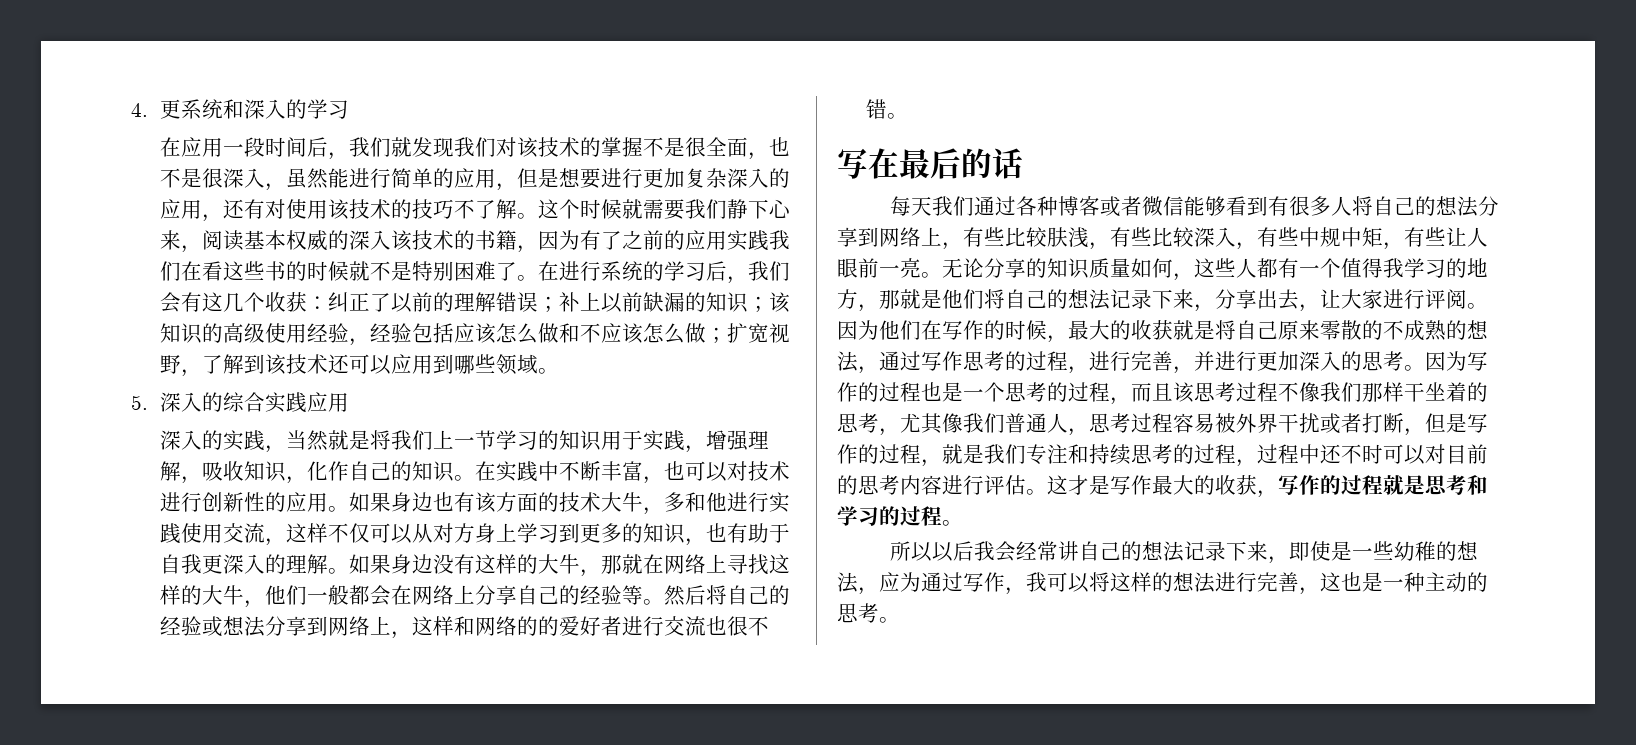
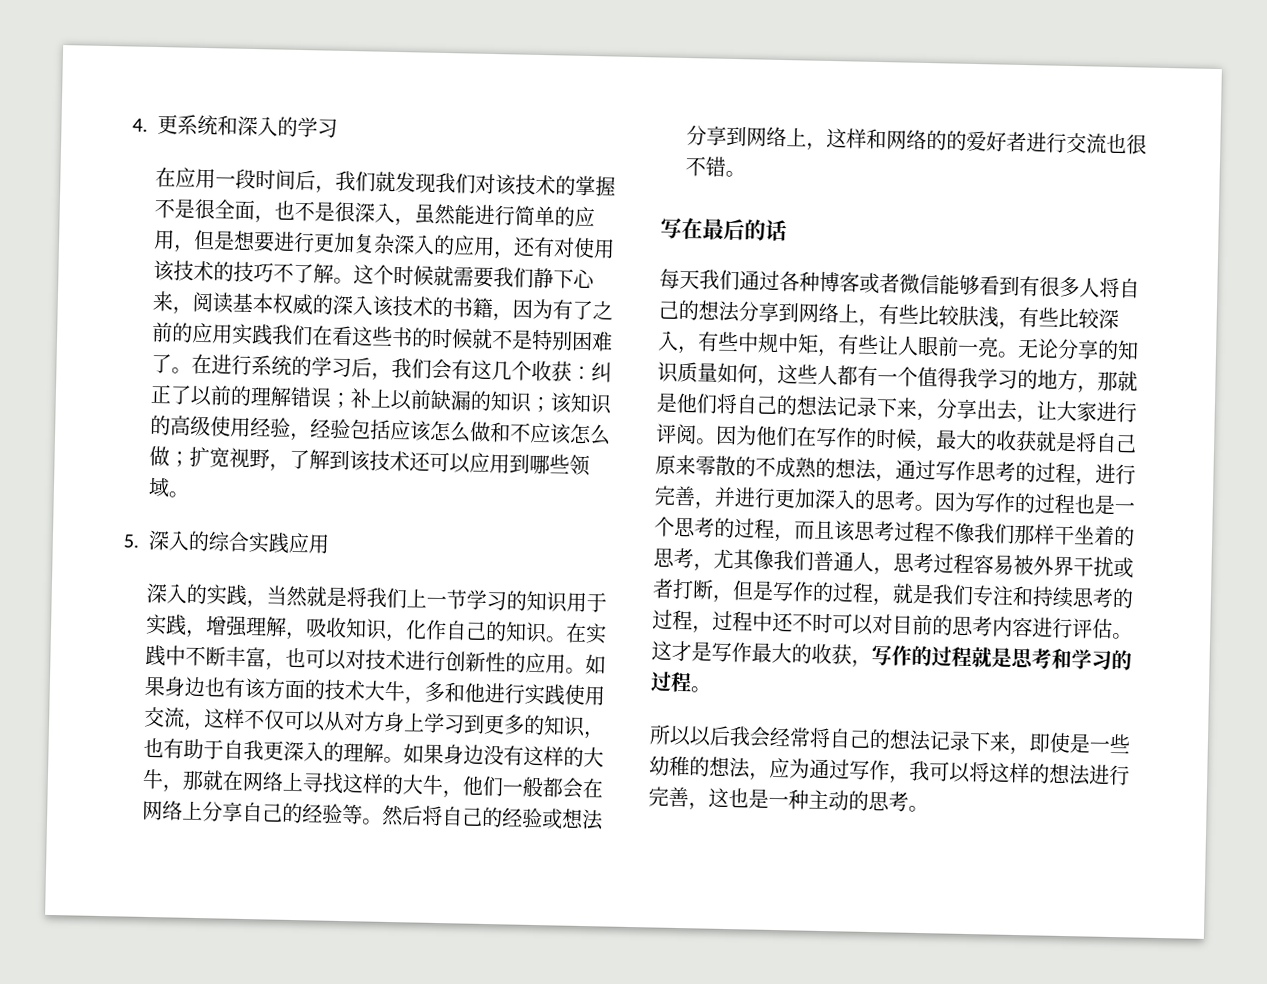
- 所以以后我会经常讲自己的想法记录下来，即使是一些幼稚的想法，应为通过写作，我可以将这样的想法进行完善，这也是一种主动的思考。
+ 所以以后我会经常将自己的想法记录下来，即使是一些幼稚的想法，应为通过写作，我可以将这样的想法进行完善，这也是一种主动的思考。

